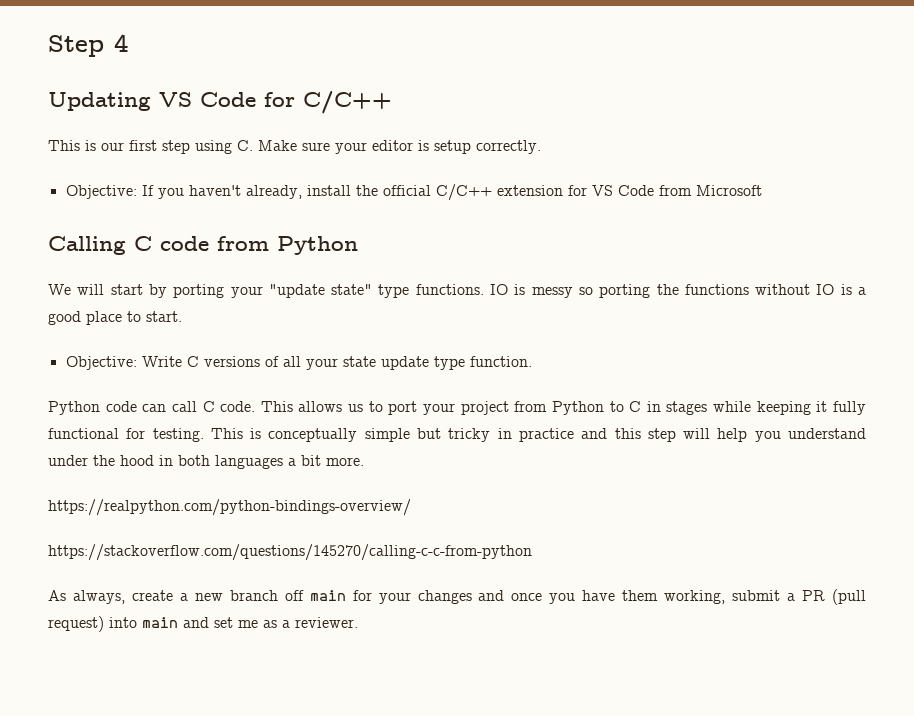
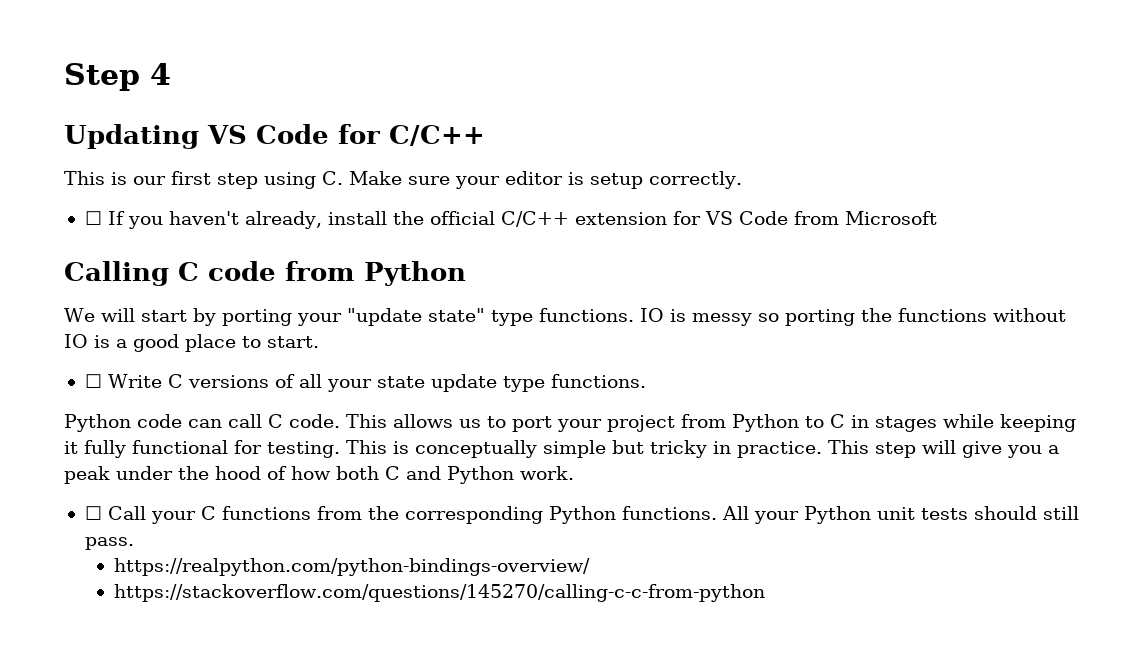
- Objective: If you haven't already, install the official C/C++ extension for VS Code from Microsoft
+ ☐ If you haven't already, install the official C/C++ extension for VS Code from Microsoft
- Objective: Write C versions of all your state update type function.
+ ☐ Write C versions of all your state update type functions.
- This is conceptually simple but tricky in practice and this step will help you understand under the hood in both languages a bit more.
+ This is conceptually simple but tricky in practice. This step will give you a peak under the hood of how both C and Python work.
+ ☐ Call your C functions from the corresponding Python functions. All your Python unit tests should still pass.
  https://realpython.com/python-bindings-overview/
  https://stackoverflow.com/questions/145270/calling-c-c-from-python
- As always, create a new branch off main for your changes and once you have them working, submit a PR (pull request) into main and set me as a reviewer.

